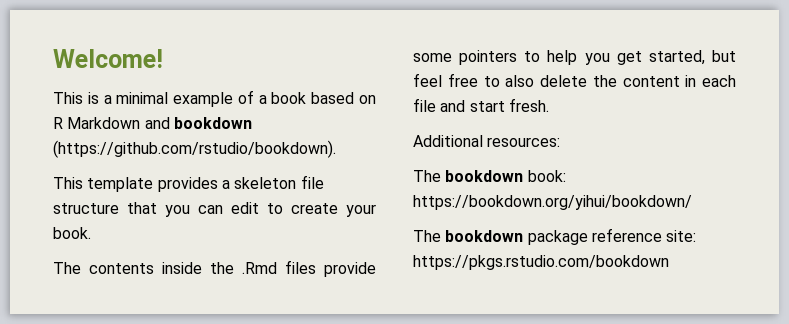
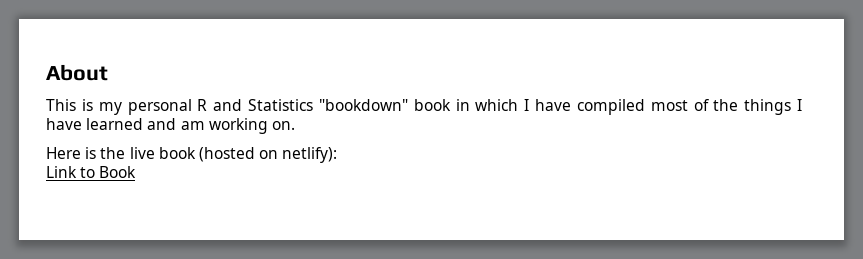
- Welcome!
+ About
- This is a minimal example of a book based on R Markdown and bookdown (https://github.com/rstudio/bookdown).
- This template provides a skeleton file structure that you can edit to create your book.
- The contents inside the .Rmd files provide some pointers to help you get started, but feel free to also delete the content in each file and start fresh.
- Additional resources:
- The bookdown book: https://bookdown.org/yihui/bookdown/
- The bookdown package reference site: https://pkgs.rstudio.com/bookdown
+ This is my personal R and Statistics "bookdown" book in which I have compiled most of the things I have learned and am working on.
+ Here is the live book (hosted on netlify):
+ Link to Book

